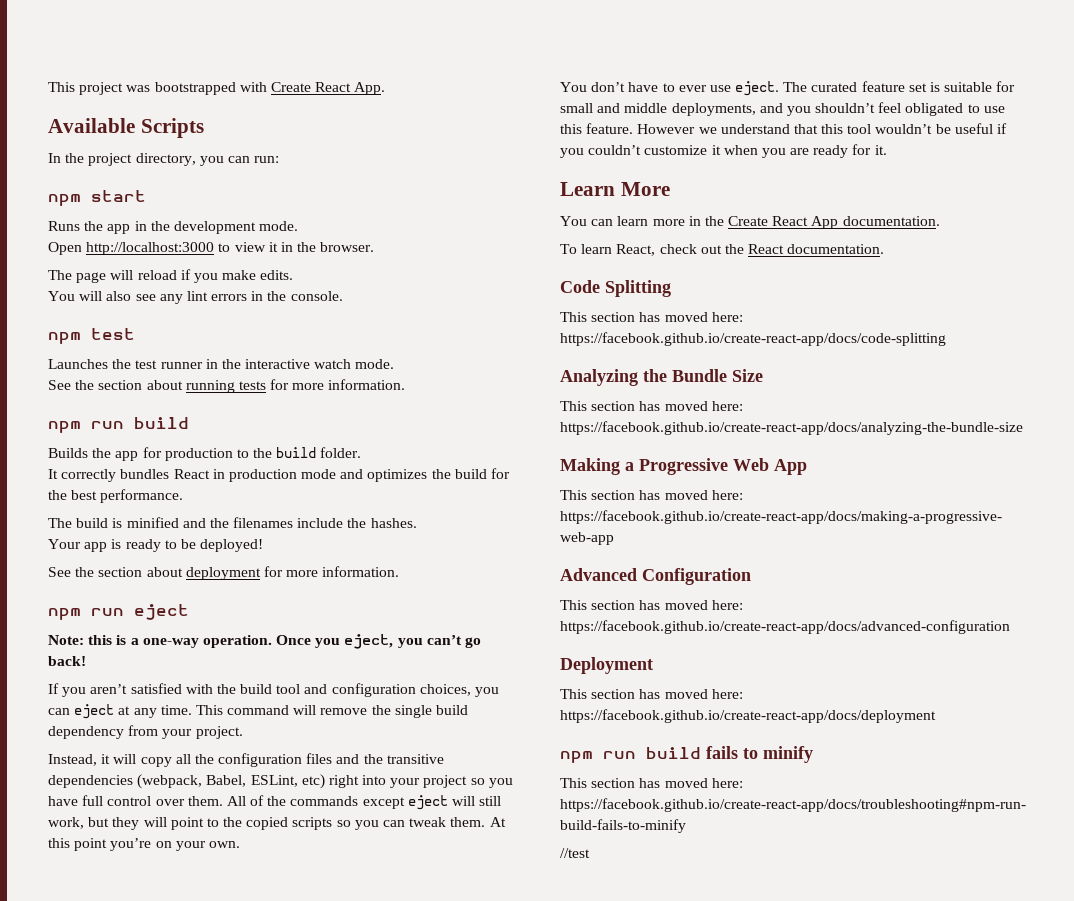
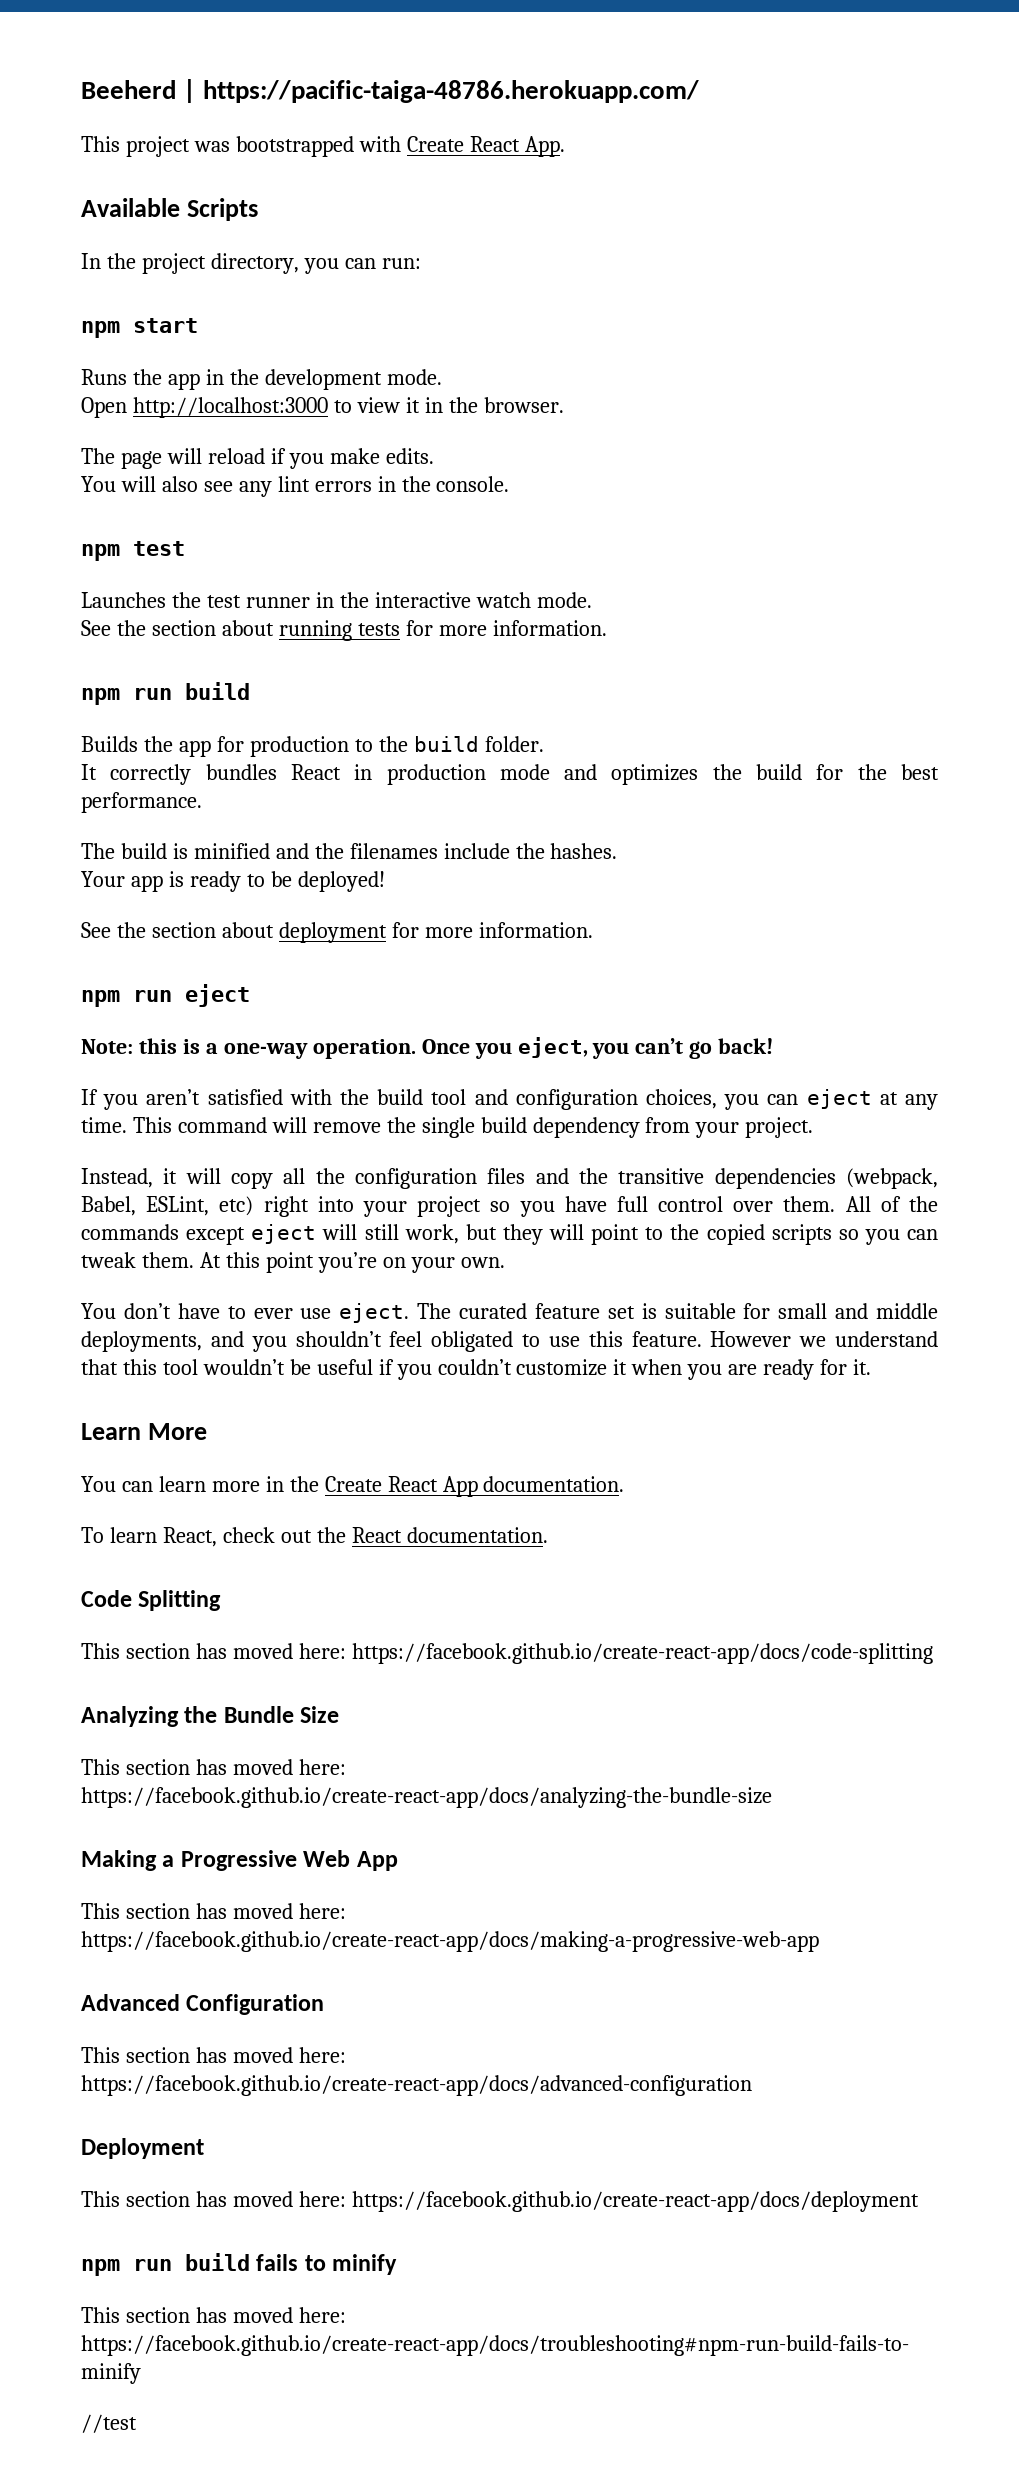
+ Beeherd | https://pacific-taiga-48786.herokuapp.com/

